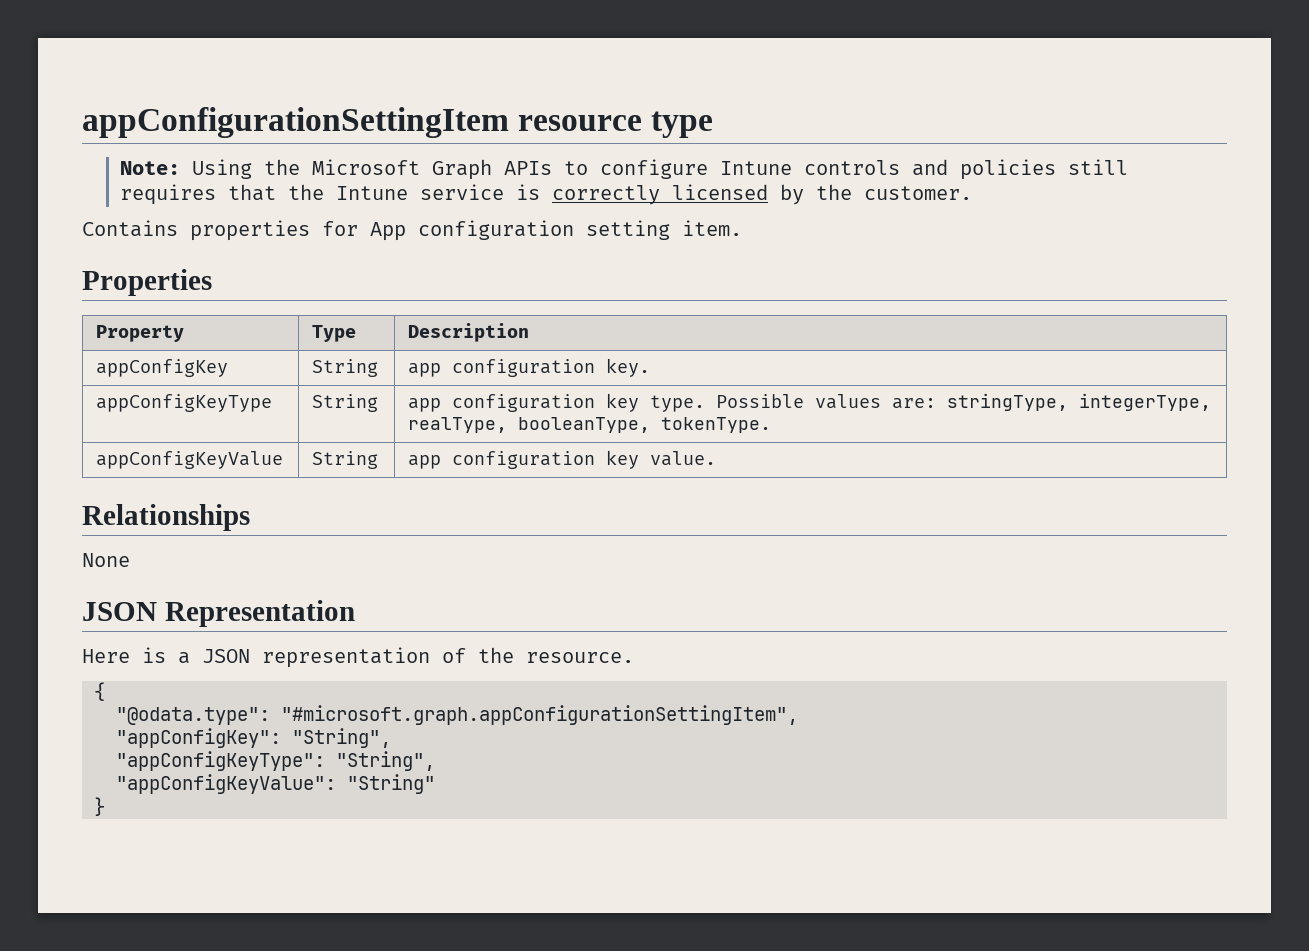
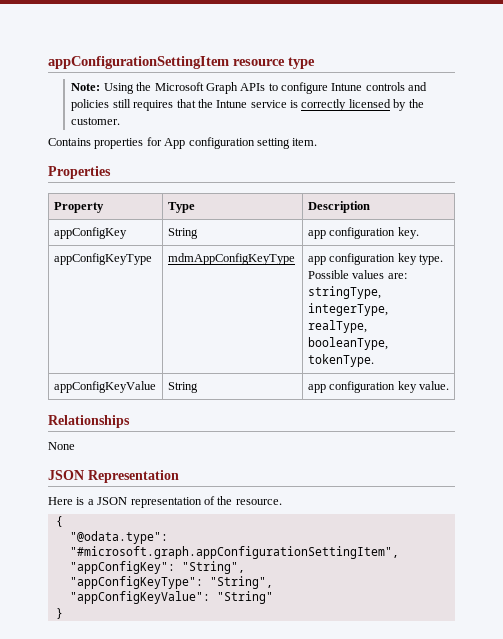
- appConfigKeyType | String | app configuration key type. Possible values are: stringType, integerType, realType, booleanType, tokenType.
+ appConfigKeyType | mdmAppConfigKeyType | app configuration key type. Possible values are: stringType, integerType, realType, booleanType, tokenType.

